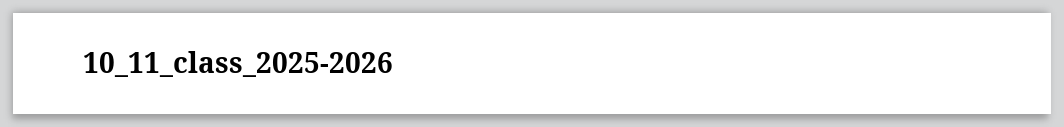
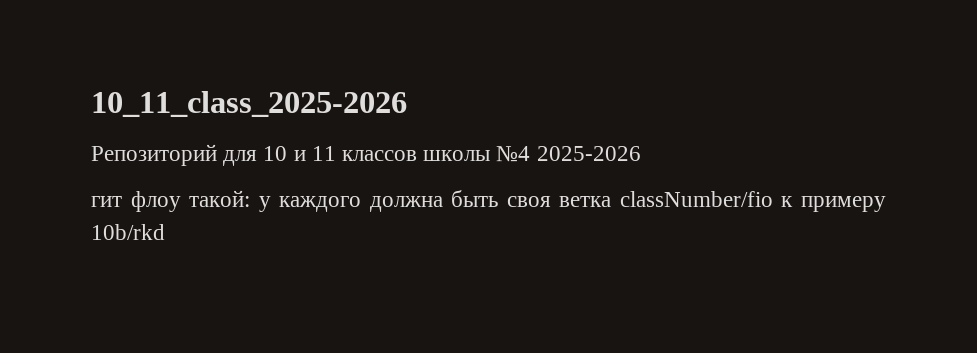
+ Репозиторий для 10 и 11 классов школы №4 2025-2026
+ гит флоу такой: у каждого должна быть своя ветка classNumber/fio к примеру 10b/rkd

